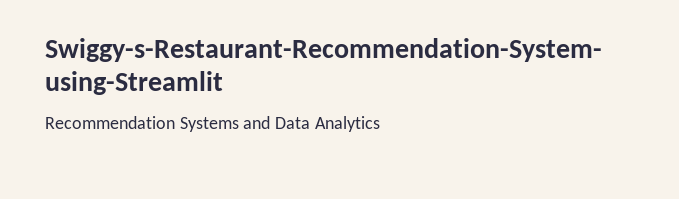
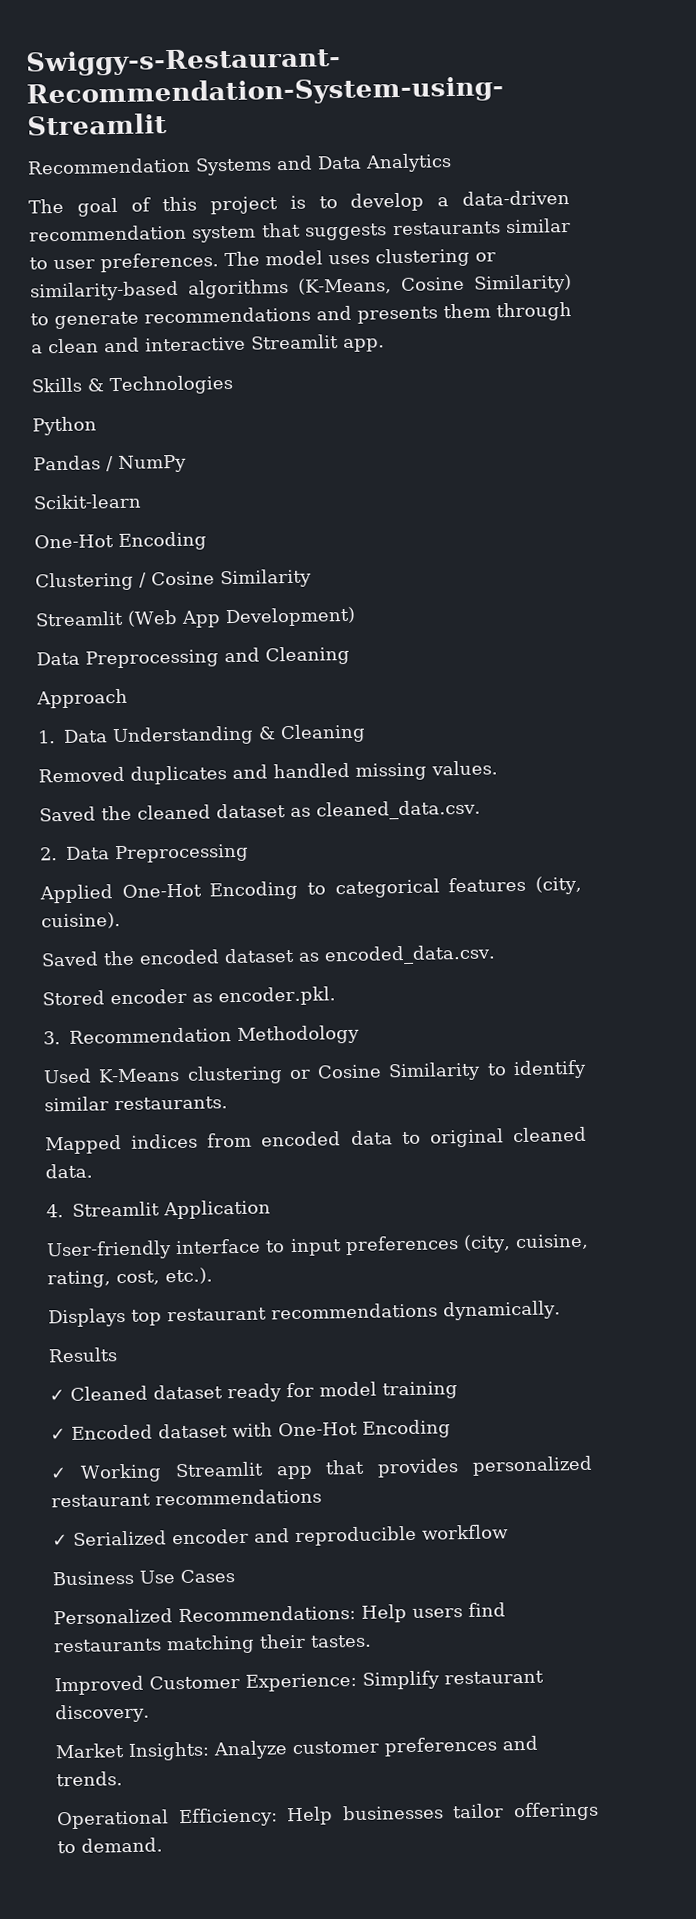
+ The goal of this project is to develop a data-driven recommendation system that suggests restaurants similar to user preferences. The model uses clustering or similarity-based algorithms (K-Means, Cosine Similarity) to generate recommendations and presents them through a clean and interactive Streamlit app.
+ Skills & Technologies
+ Python
+ Pandas / NumPy
+ Scikit-learn
+ One-Hot Encoding
+ Clustering / Cosine Similarity
+ Streamlit (Web App Development)
+ Data Preprocessing and Cleaning
+ Approach
+ 1. Data Understanding & Cleaning
+ Removed duplicates and handled missing values.
+ Saved the cleaned dataset as cleaned_data.csv.
+ 2. Data Preprocessing
+ Applied One-Hot Encoding to categorical features (city, cuisine).
+ Saved the encoded dataset as encoded_data.csv.
+ Stored encoder as encoder.pkl.
+ 3. Recommendation Methodology
+ Used K-Means clustering or Cosine Similarity to identify similar restaurants.
+ Mapped indices from encoded data to original cleaned data.
+ 4. Streamlit Application
+ User-friendly interface to input preferences (city, cuisine, rating, cost, etc.).
+ Displays top restaurant recommendations dynamically.
+ Results
+ ✓ Cleaned dataset ready for model training
+ ✓ Encoded dataset with One-Hot Encoding
+ ✓ Working Streamlit app that provides personalized restaurant recommendations
+ ✓ Serialized encoder and reproducible workflow
+ Business Use Cases
+ Personalized Recommendations: Help users find restaurants matching their tastes.
+ Improved Customer Experience: Simplify restaurant discovery.
+ Market Insights: Analyze customer preferences and trends.
+ Operational Efficiency: Help businesses tailor offerings to demand.

